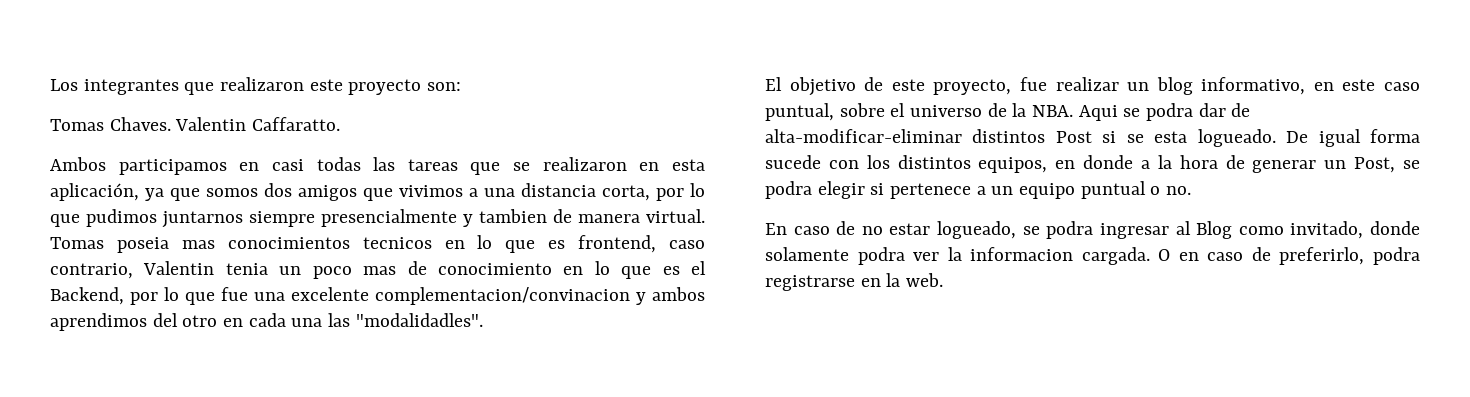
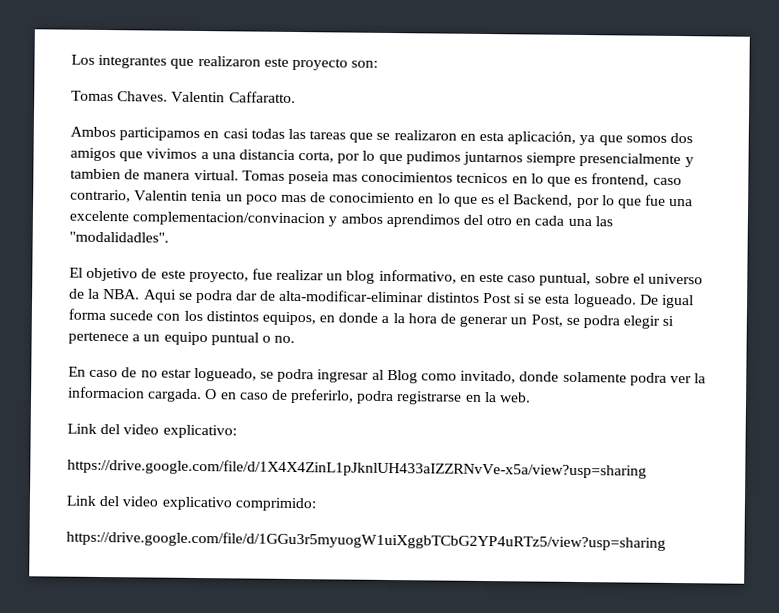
+ Link del video explicativo:
+ https://drive.google.com/file/d/1X4X4ZinL1pJknlUH433aIZZRNvVe-x5a/view?usp=sharing
+ Link del video explicativo comprimido:
+ https://drive.google.com/file/d/1GGu3r5myuogW1uiXggbTCbG2YP4uRTz5/view?usp=sharing

